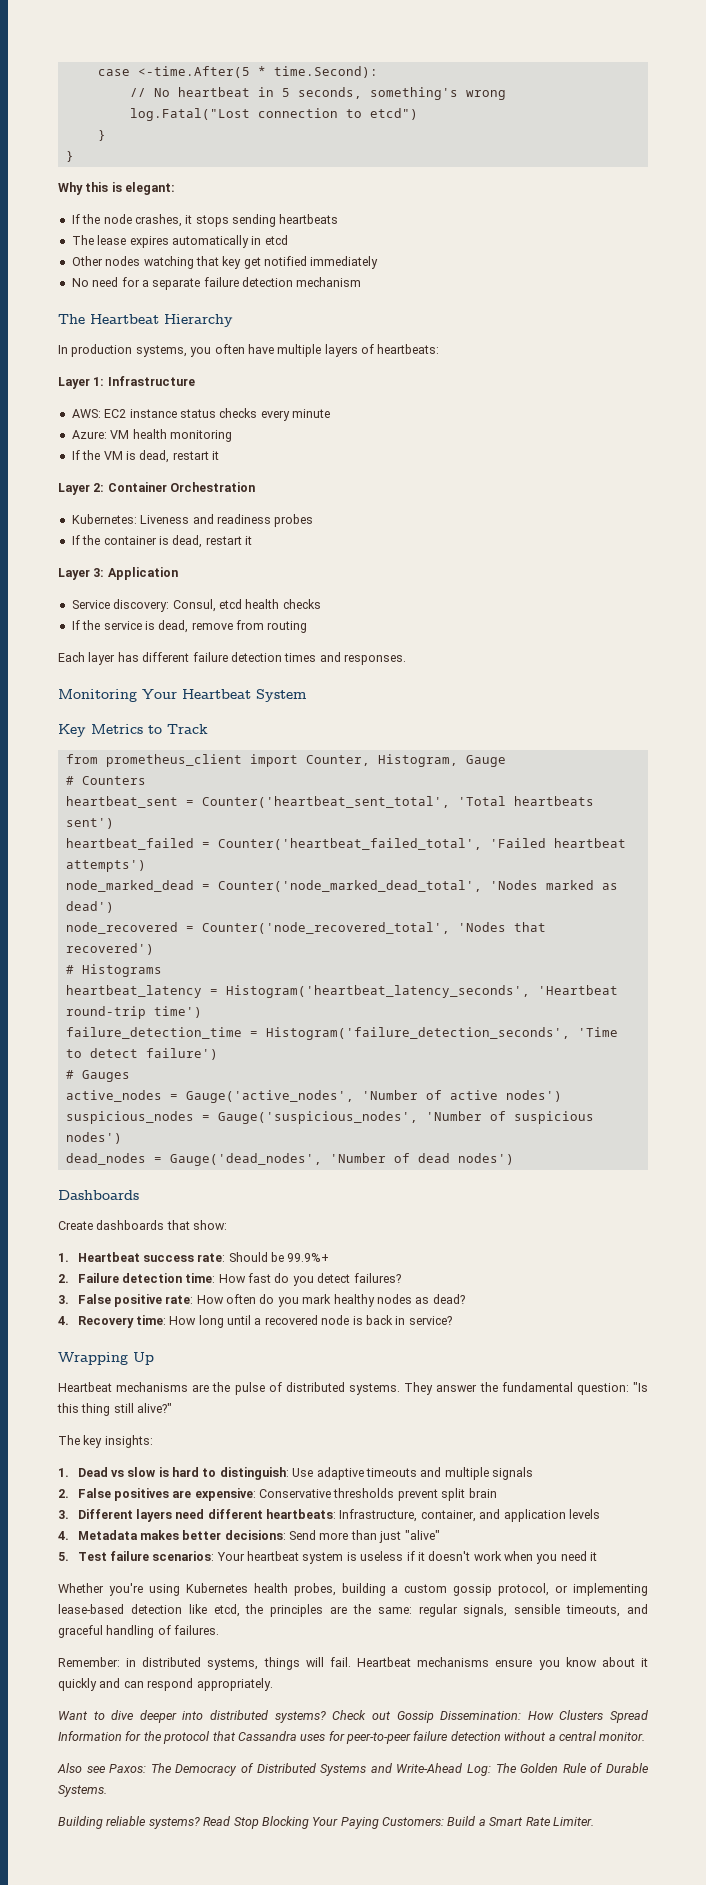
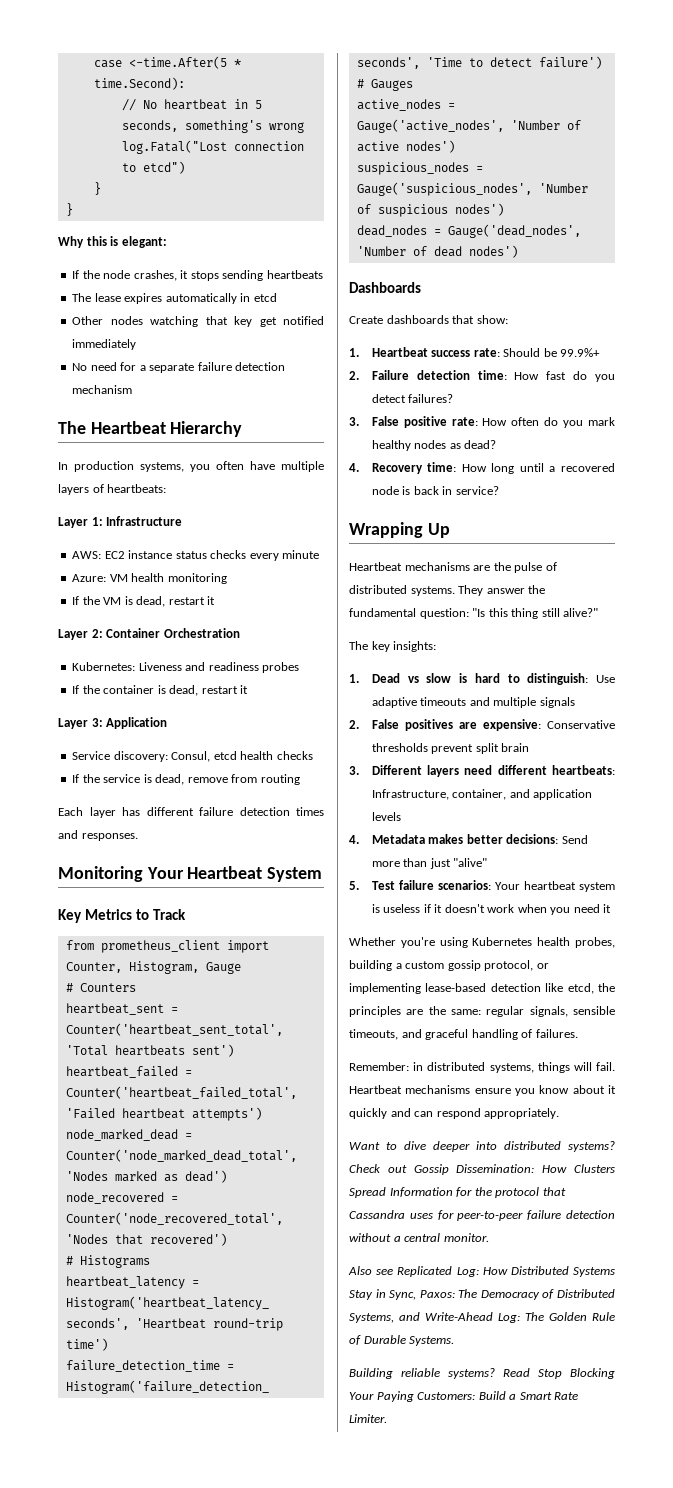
- Also see Paxos: The Democracy of Distributed Systems and Write-Ahead Log: The Golden Rule of Durable Systems.
+ Also see Replicated Log: How Distributed Systems Stay in Sync, Paxos: The Democracy of Distributed Systems, and Write-Ahead Log: The Golden Rule of Durable Systems.

